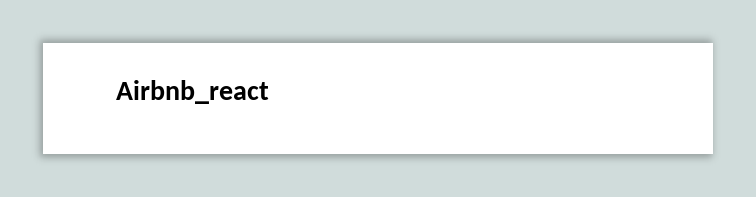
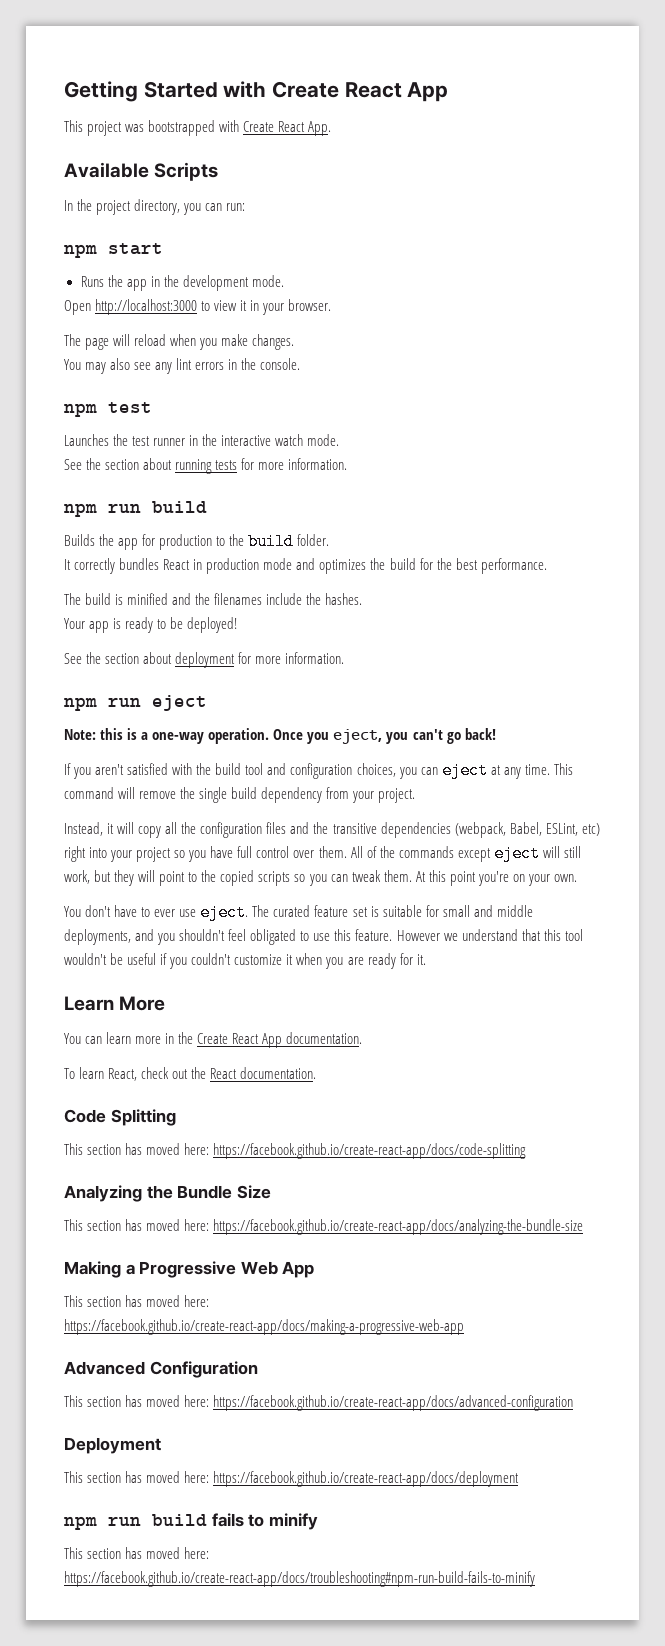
- Airbnb_react
+ Getting Started with Create React App
+ This project was bootstrapped with Create React App.
+ Available Scripts
+ In the project directory, you can run:
+ npm start
+ Runs the app in the development mode.
+ Open http://localhost:3000 to view it in your browser.
+ The page will reload when you make changes.
+ You may also see any lint errors in the console.
+ npm test
+ Launches the test runner in the interactive watch mode.
+ See the section about running tests for more information.
+ npm run build
+ Builds the app for production to the build folder.
+ It correctly bundles React in production mode and optimizes the build for the best performance.
+ The build is minified and the filenames include the hashes.
+ Your app is ready to be deployed!
+ See the section about deployment for more information.
+ npm run eject
+ Note: this is a one-way operation. Once you eject, you can't go back!
+ If you aren't satisfied with the build tool and configuration choices, you can eject at any time. This command will remove the single build dependency from your project.
+ Instead, it will copy all the configuration files and the transitive dependencies (webpack, Babel, ESLint, etc) right into your project so you have full control over them. All of the commands except eject will still work, but they will point to the copied scripts so you can tweak them. At this point you're on your own.
+ You don't have to ever use eject. The curated feature set is suitable for small and middle deployments, and you shouldn't feel obligated to use this feature. However we understand that this tool wouldn't be useful if you couldn't customize it when you are ready for it.
+ Learn More
+ You can learn more in the Create React App documentation.
+ To learn React, check out the React documentation.
+ Code Splitting
+ This section has moved here: https://facebook.github.io/create-react-app/docs/code-splitting
+ Analyzing the Bundle Size
+ This section has moved here: https://facebook.github.io/create-react-app/docs/analyzing-the-bundle-size
+ Making a Progressive Web App
+ This section has moved here: https://facebook.github.io/create-react-app/docs/making-a-progressive-web-app
+ Advanced Configuration
+ This section has moved here: https://facebook.github.io/create-react-app/docs/advanced-configuration
+ Deployment
+ This section has moved here: https://facebook.github.io/create-react-app/docs/deployment
+ npm run build fails to minify
+ This section has moved here: https://facebook.github.io/create-react-app/docs/troubleshooting#npm-run-build-fails-to-minify

